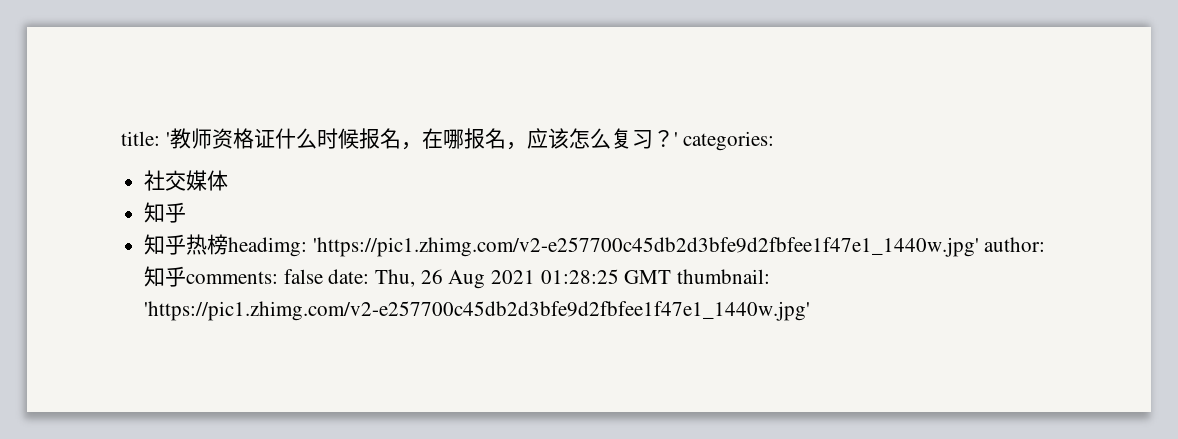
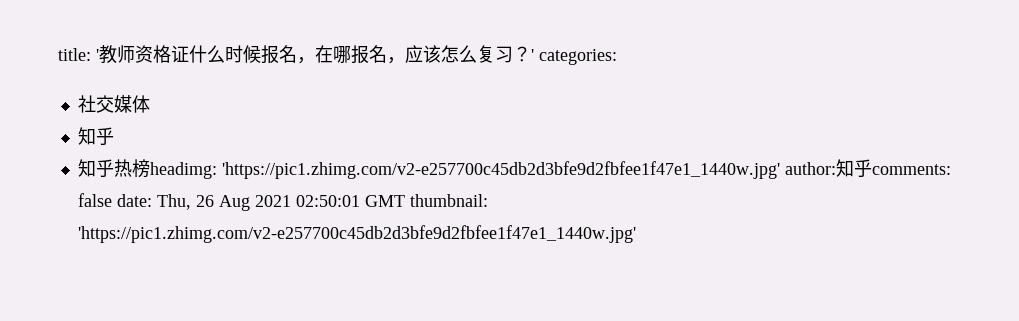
- 知乎热榜headimg: 'https://pic1.zhimg.com/v2-e257700c45db2d3bfe9d2fbfee1f47e1_1440w.jpg' author:知乎comments: false date: Thu, 26 Aug 2021 01:28:25 GMT thumbnail: 'https://pic1.zhimg.com/v2-e257700c45db2d3bfe9d2fbfee1f47e1_1440w.jpg'
+ 知乎热榜headimg: 'https://pic1.zhimg.com/v2-e257700c45db2d3bfe9d2fbfee1f47e1_1440w.jpg' author:知乎comments: false date: Thu, 26 Aug 2021 02:50:01 GMT thumbnail: 'https://pic1.zhimg.com/v2-e257700c45db2d3bfe9d2fbfee1f47e1_1440w.jpg'

